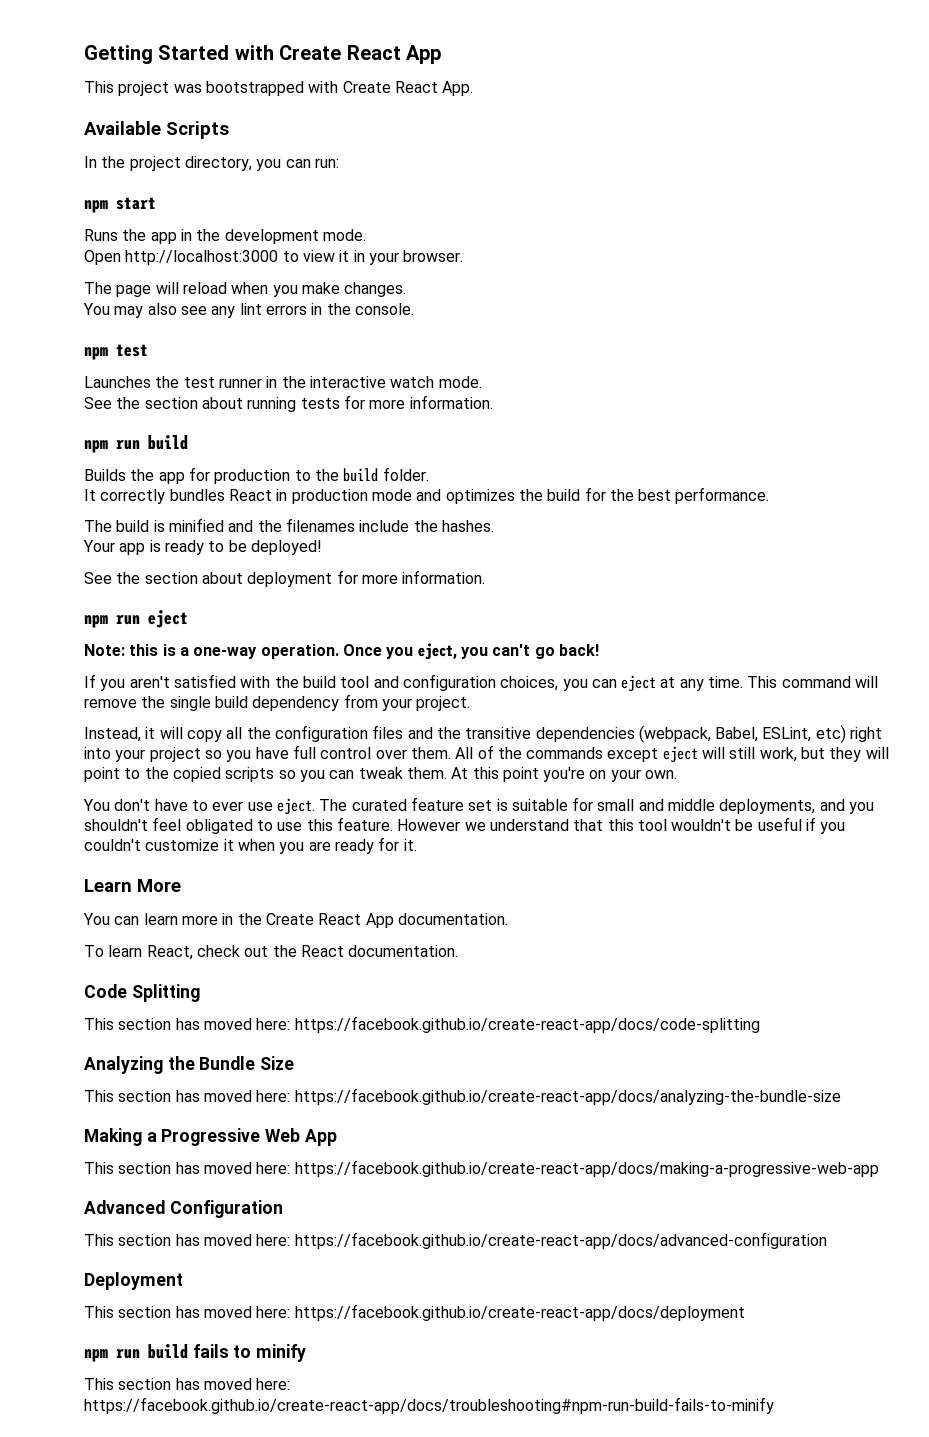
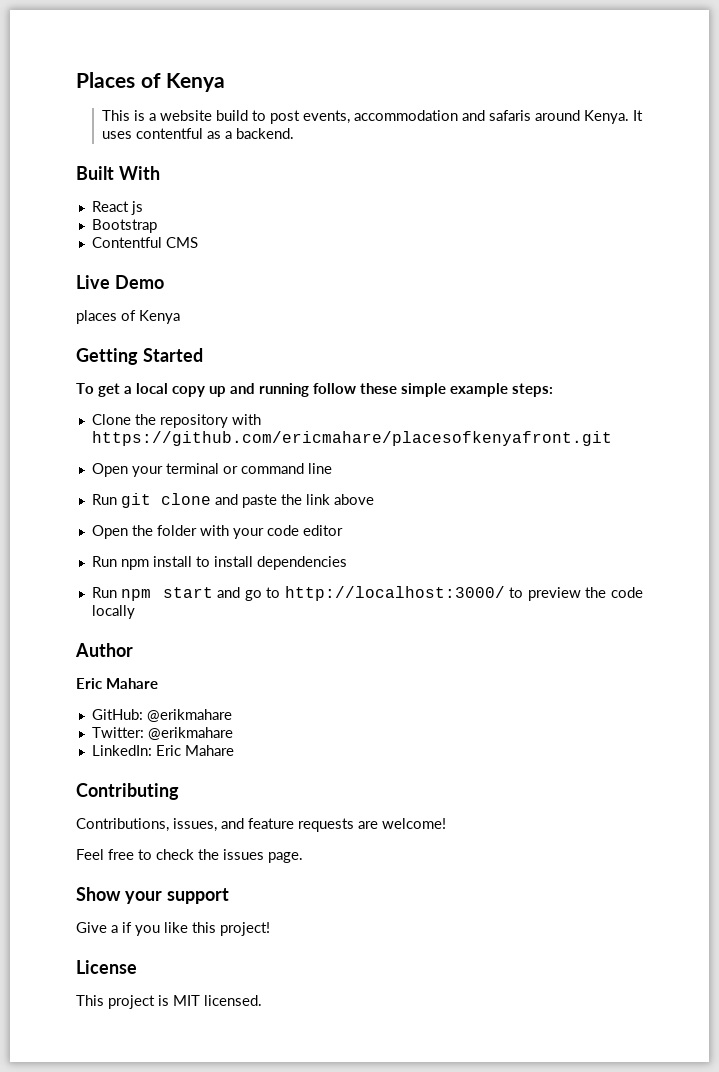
- Getting Started with Create React App
- This project was bootstrapped with Create React App.
- Available Scripts
- In the project directory, you can run:
- npm start
- Runs the app in the development mode.
- Open http://localhost:3000 to view it in your browser.
- The page will reload when you make changes.
- You may also see any lint errors in the console.
- npm test
- Launches the test runner in the interactive watch mode.
- See the section about running tests for more information.
- npm run build
- Builds the app for production to the build folder.
- It correctly bundles React in production mode and optimizes the build for the best performance.
- The build is minified and the filenames include the hashes.
- Your app is ready to be deployed!
- See the section about deployment for more information.
- npm run eject
- Note: this is a one-way operation. Once you eject, you can't go back!
- If you aren't satisfied with the build tool and configuration choices, you can eject at any time. This command will remove the single build dependency from your project.
- Instead, it will copy all the configuration files and the transitive dependencies (webpack, Babel, ESLint, etc) right into your project so you have full control over them. All of the commands except eject will still work, but they will point to the copied scripts so you can tweak them. At this point you're on your own.
- You don't have to ever use eject. The curated feature set is suitable for small and middle deployments, and you shouldn't feel obligated to use this feature. However we understand that this tool wouldn't be useful if you couldn't customize it when you are ready for it.
- Learn More
- You can learn more in the Create React App documentation.
- To learn React, check out the React documentation.
- Code Splitting
- This section has moved here: https://facebook.github.io/create-react-app/docs/code-splitting
- Analyzing the Bundle Size
- This section has moved here: https://facebook.github.io/create-react-app/docs/analyzing-the-bundle-size
- Making a Progressive Web App
- This section has moved here: https://facebook.github.io/create-react-app/docs/making-a-progressive-web-app
- Advanced Configuration
- This section has moved here: https://facebook.github.io/create-react-app/docs/advanced-configuration
- Deployment
- This section has moved here: https://facebook.github.io/create-react-app/docs/deployment
- npm run build fails to minify
- This section has moved here: https://facebook.github.io/create-react-app/docs/troubleshooting#npm-run-build-fails-to-minify
+ Places of Kenya
+ This is a website build to post events, accommodation and safaris around Kenya. It uses contentful as a backend.
+ Built With
+ React js
+ Bootstrap
+ Contentful CMS
+ Live Demo
+ places of Kenya
+ Getting Started
+ To get a local copy up and running follow these simple example steps:
+ Clone the repository with https://github.com/ericmahare/placesofkenyafront.git
+ Open your terminal or command line
+ Run git clone and paste the link above
+ Open the folder with your code editor
+ Run npm install to install dependencies
+ Run npm start and go to http://localhost:3000/ to preview the code locally
+ Author
+ Eric Mahare
+ GitHub: @erikmahare
+ Twitter: @erikmahare
+ LinkedIn: Eric Mahare
+ Contributing
+ Contributions, issues, and feature requests are welcome!
+ Feel free to check the issues page.
+ Show your support
+ Give a if you like this project!
+ License
+ This project is MIT licensed.

